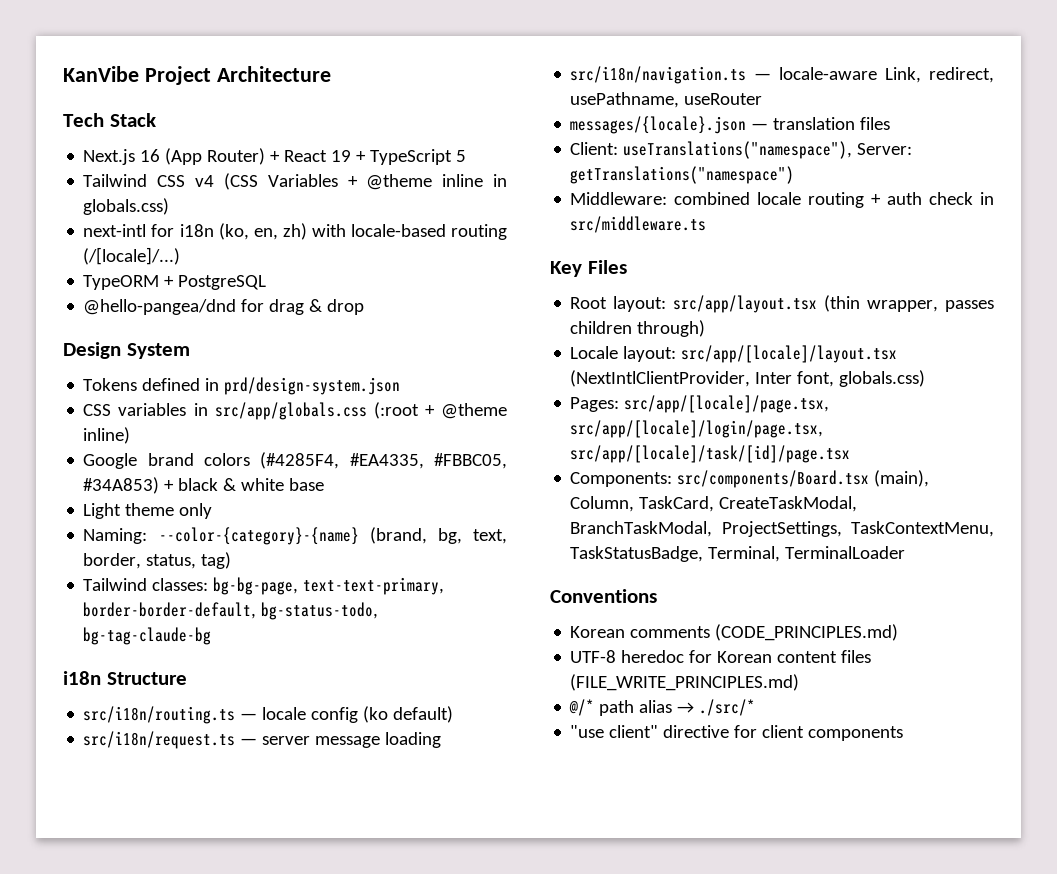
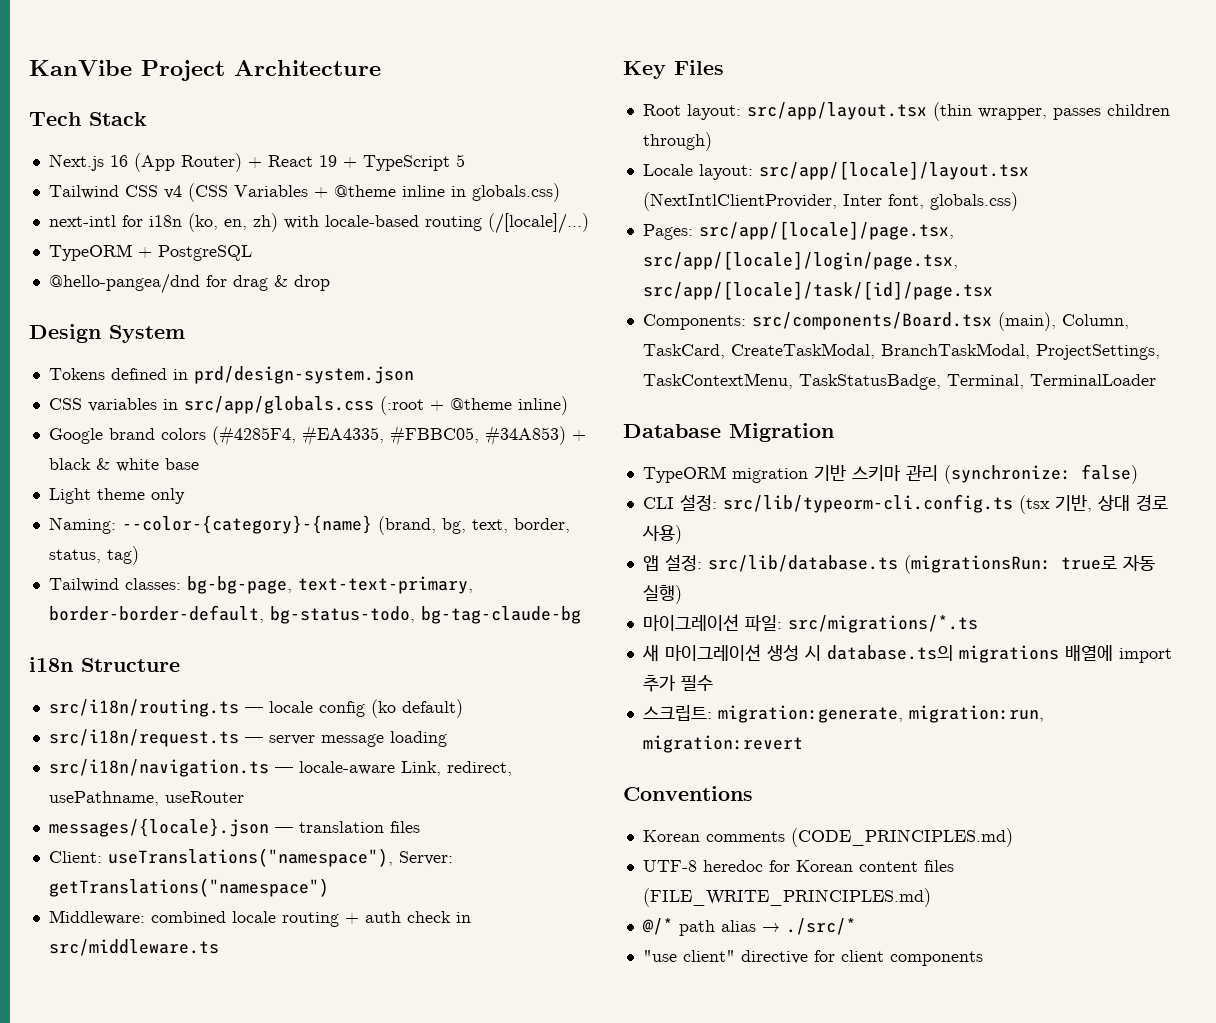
+ Database Migration
+ TypeORM migration 기반 스키마 관리 (synchronize: false)
+ CLI 설정: src/lib/typeorm-cli.config.ts (tsx 기반, 상대 경로 사용)
+ 앱 설정: src/lib/database.ts (migrationsRun: true로 자동 실행)
+ 마이그레이션 파일: src/migrations/*.ts
+ 새 마이그레이션 생성 시 database.ts의 migrations 배열에 import 추가 필수
+ 스크립트: migration:generate, migration:run, migration:revert

